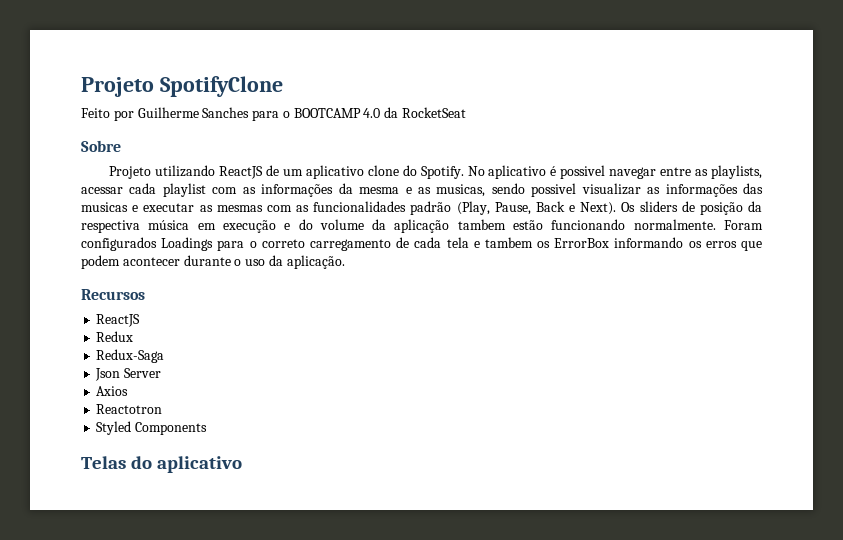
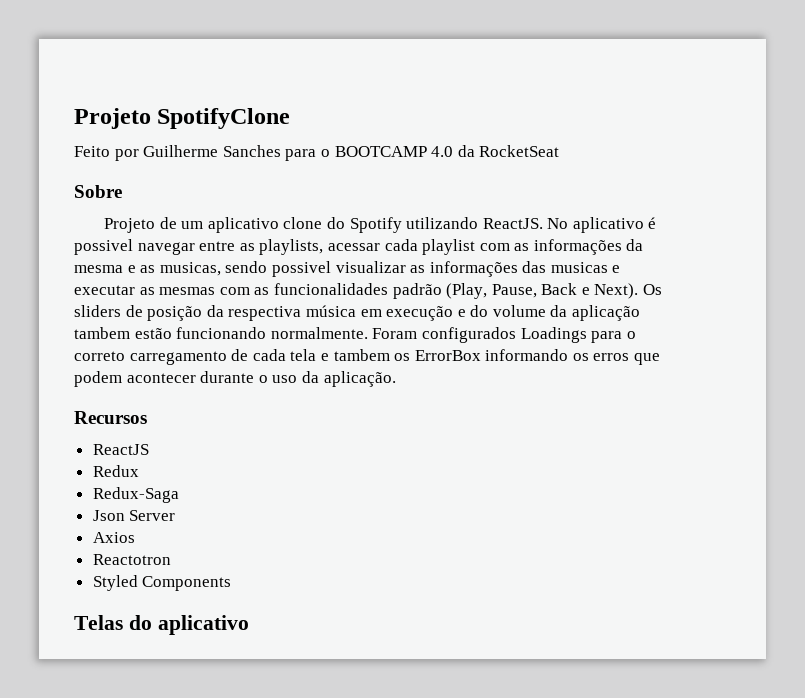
- Projeto utilizando ReactJS de um aplicativo clone do Spotify.
+ Projeto de um aplicativo clone do Spotify utilizando ReactJS.

